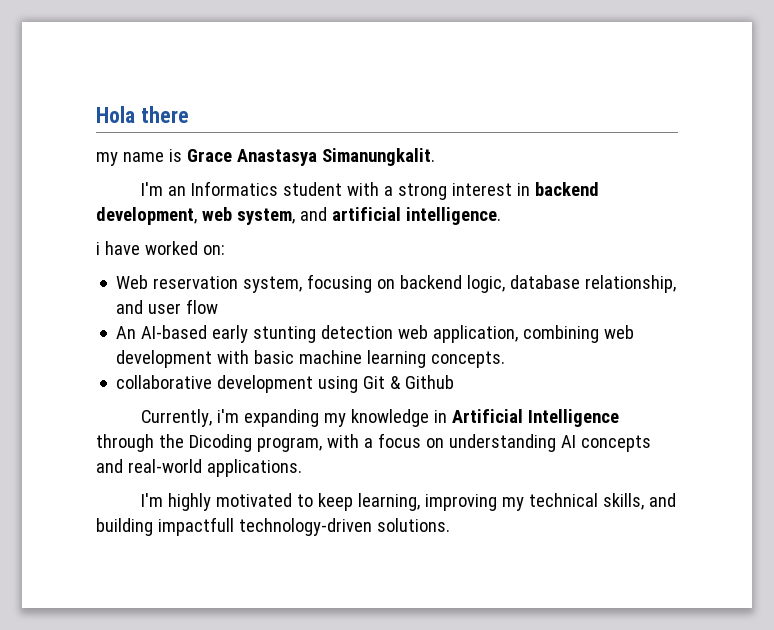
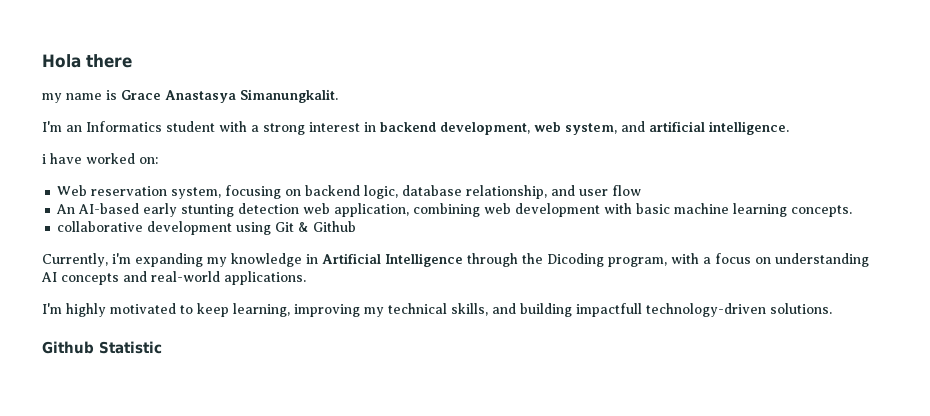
+ Github Statistic

